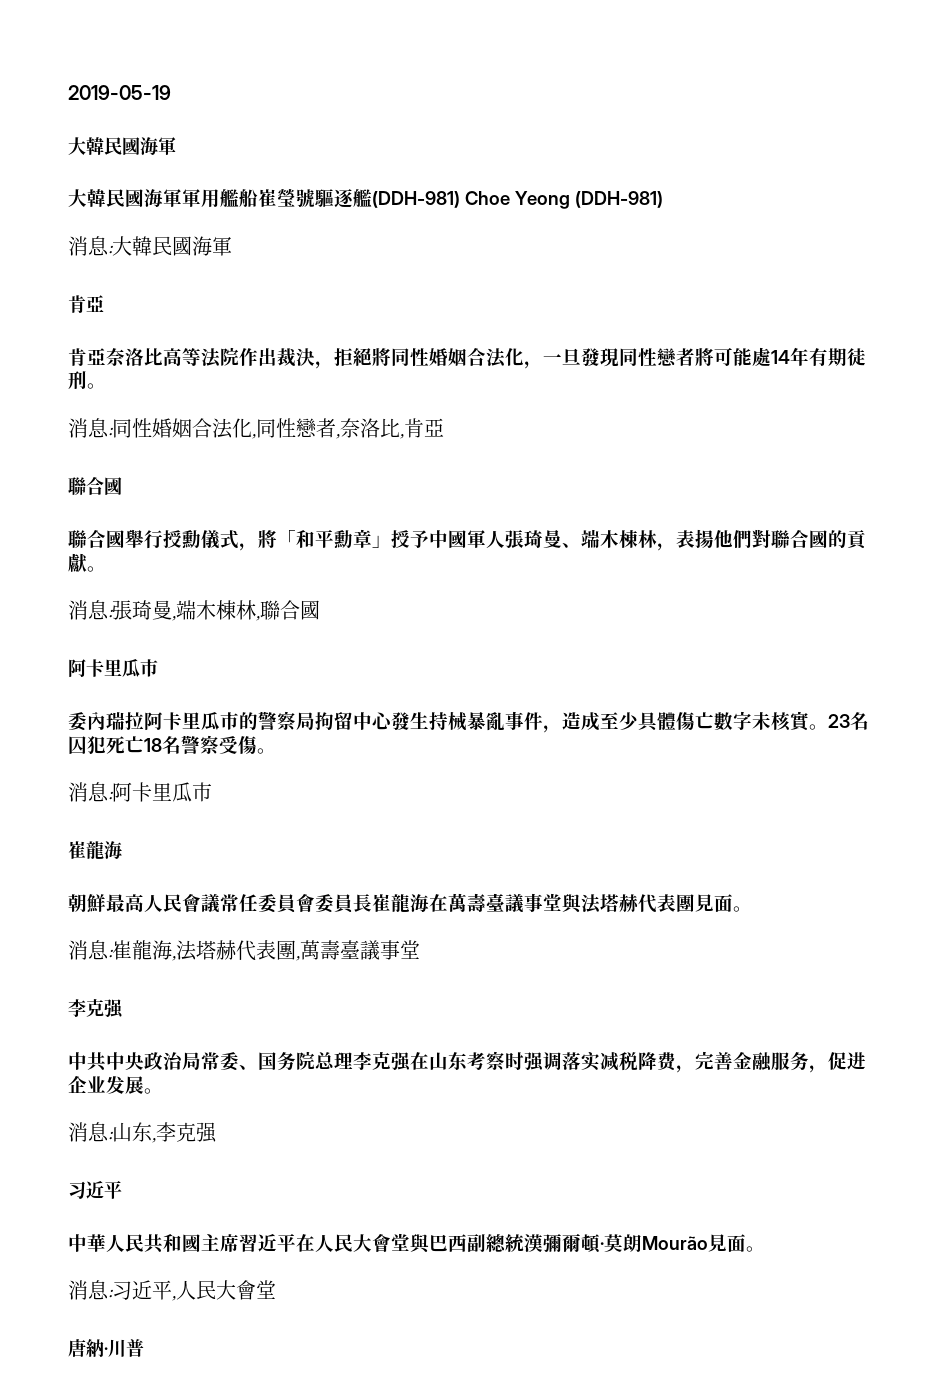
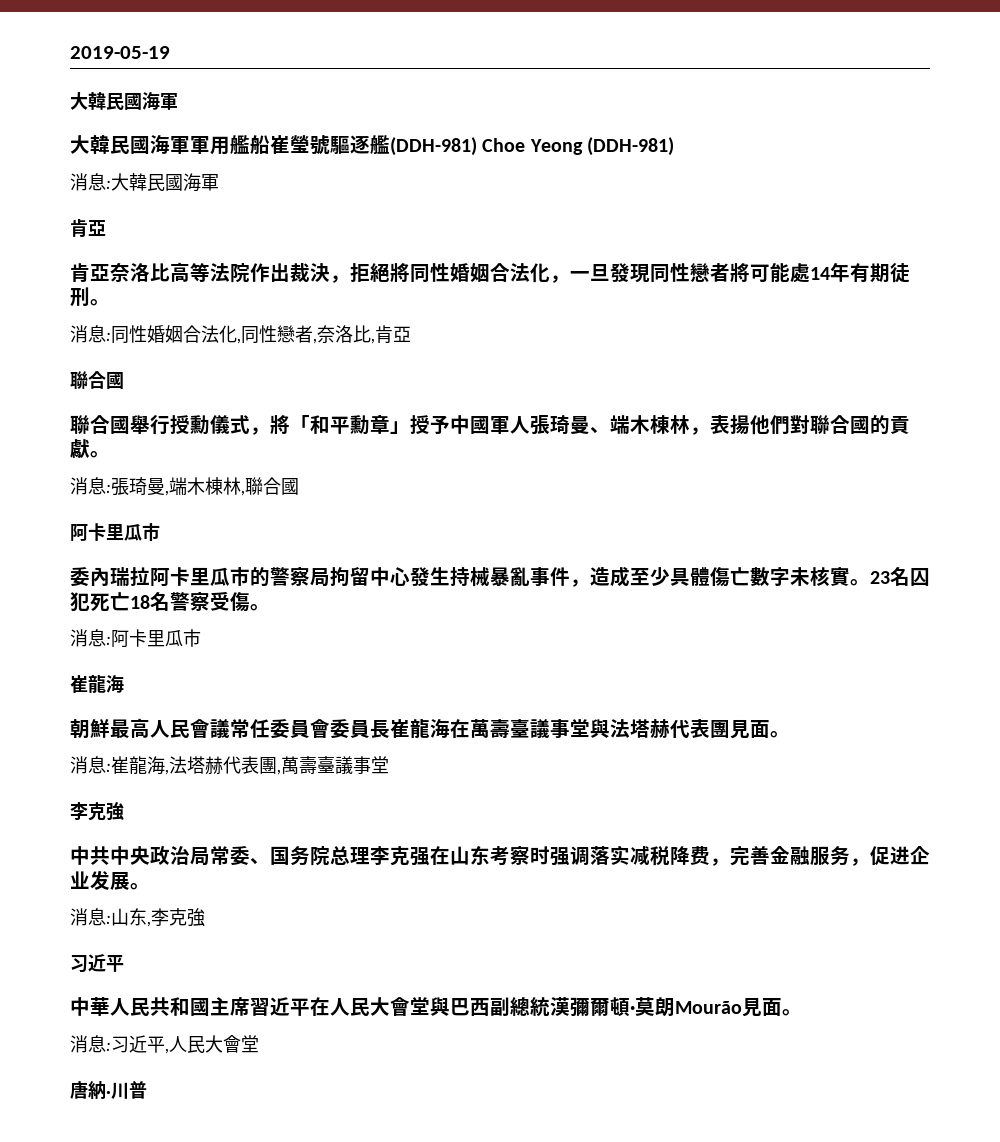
  消息:崔龍海,法塔赫代表團,萬壽臺議事堂
- 李克强
+ 李克強
- 消息:山东,李克强
+ 消息:山东,李克強

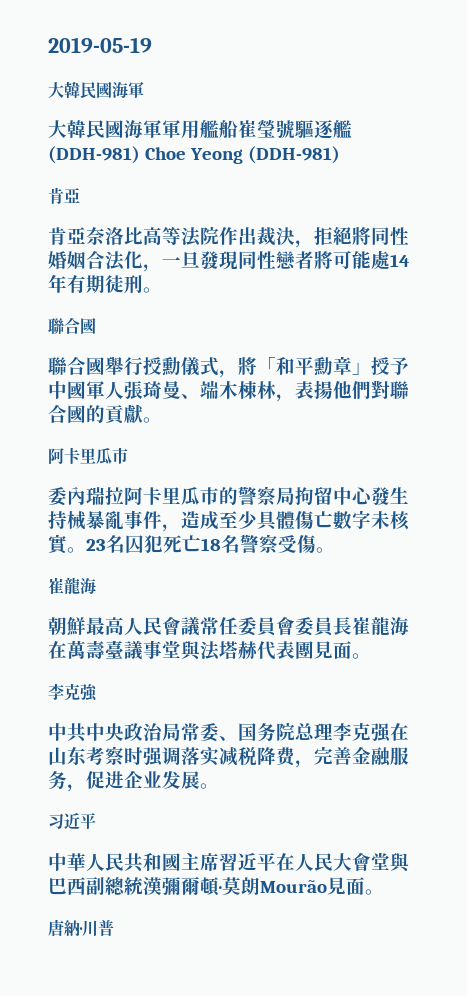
- 消息:大韓民國海軍
- 消息:同性婚姻合法化,同性戀者,奈洛比,肯亞
- 消息:張琦曼,端木棟林,聯合國
- 消息:阿卡里瓜市
- 消息:崔龍海,法塔赫代表團,萬壽臺議事堂
- 消息:山东,李克強
- 消息:习近平,人民大會堂

